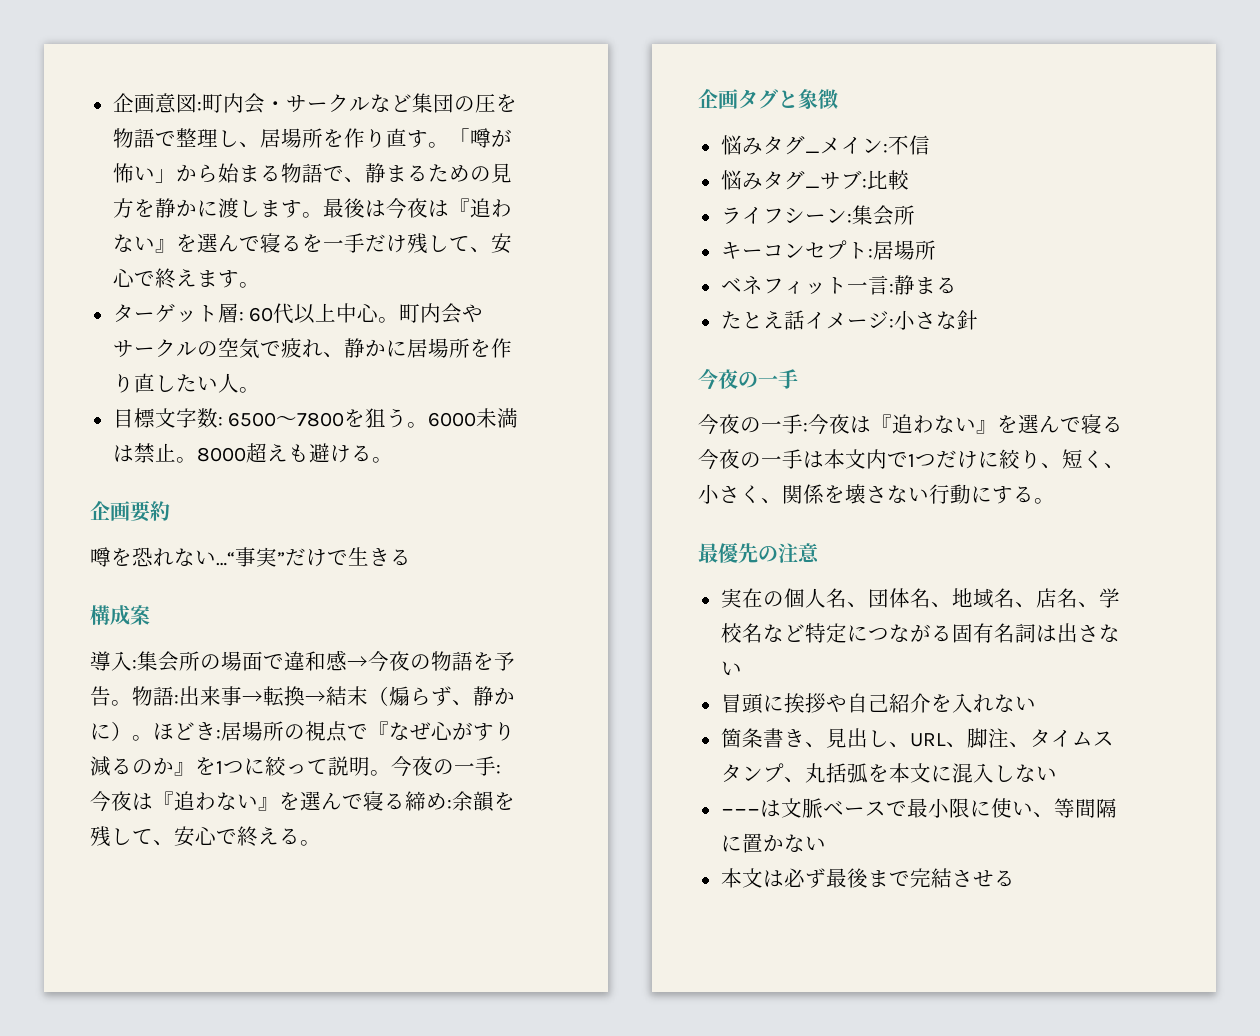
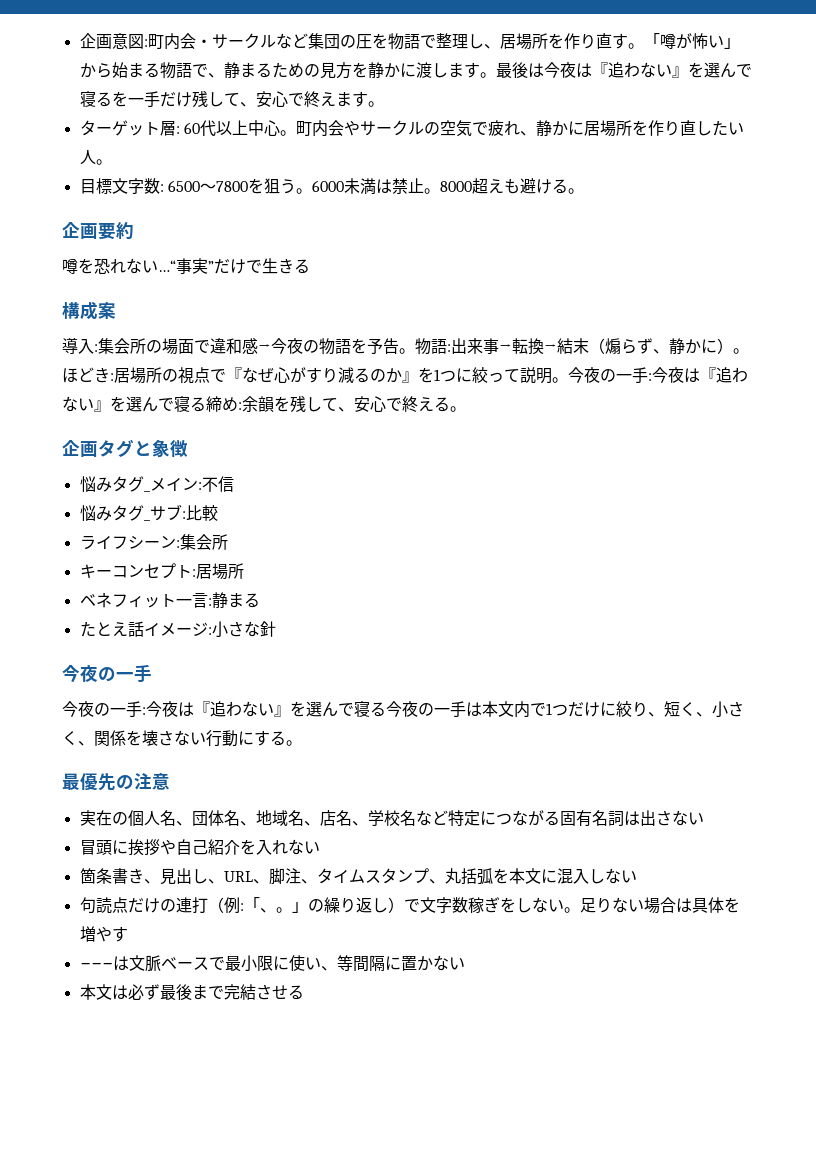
+ 句読点だけの連打（例:「、。」の繰り返し）で文字数稼ぎをしない。足りない場合は具体を増やす

